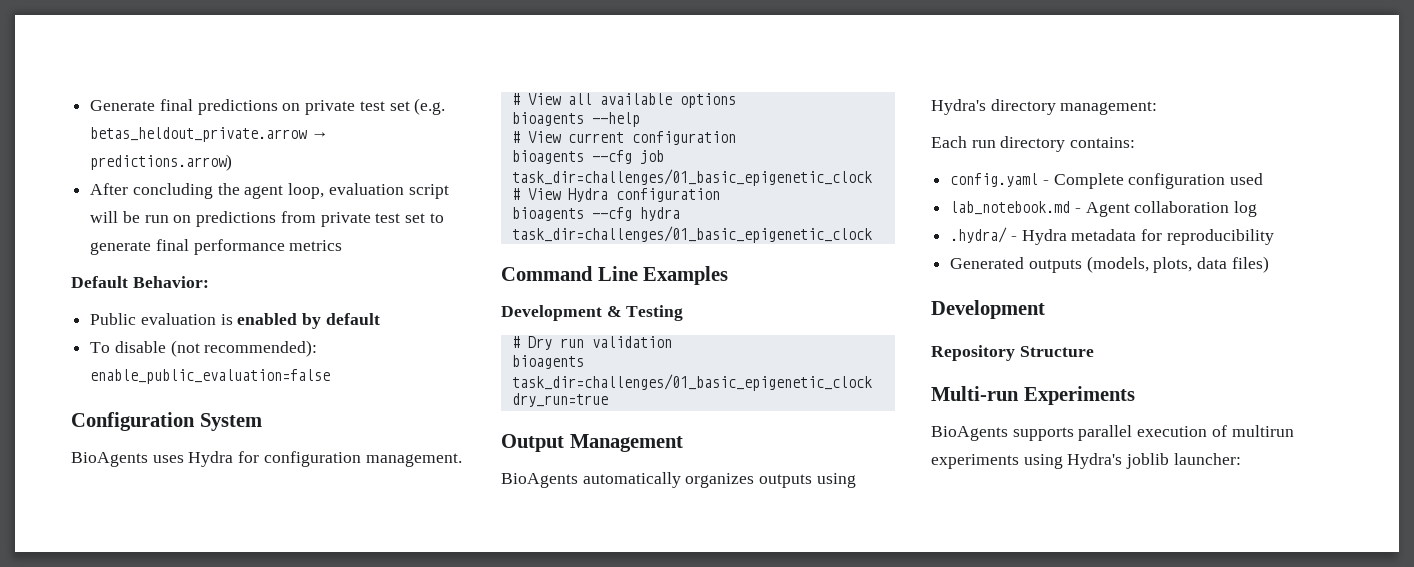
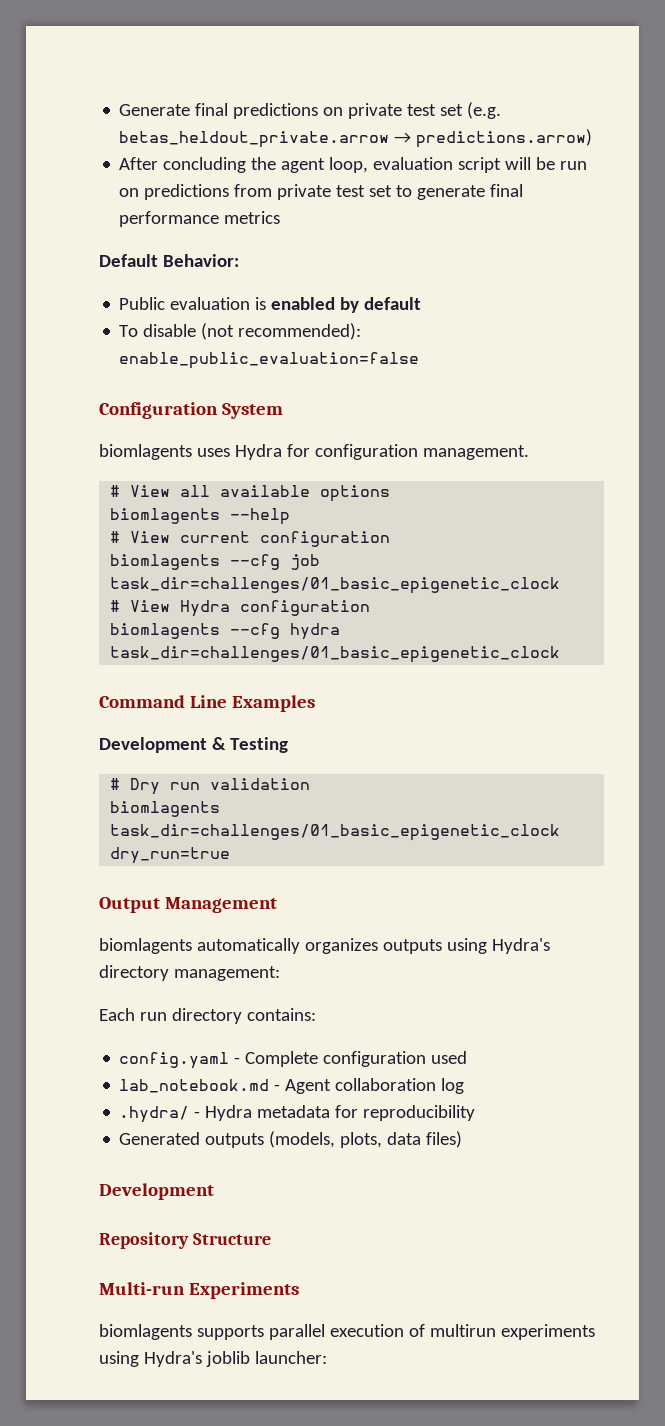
- BioAgents uses Hydra for configuration management.
+ biomlagents uses Hydra for configuration management.
- bioagents --help
+ biomlagents --help
- bioagents --cfg job task_dir=challenges/01_basic_epigenetic_clock
+ biomlagents --cfg job task_dir=challenges/01_basic_epigenetic_clock
- bioagents --cfg hydra task_dir=challenges/01_basic_epigenetic_clock
+ biomlagents --cfg hydra task_dir=challenges/01_basic_epigenetic_clock
- bioagents task_dir=challenges/01_basic_epigenetic_clock dry_run=true
+ biomlagents task_dir=challenges/01_basic_epigenetic_clock dry_run=true
- BioAgents automatically organizes outputs using Hydra's directory management:
+ biomlagents automatically organizes outputs using Hydra's directory management:
- BioAgents supports parallel execution of multirun experiments using Hydra's joblib launcher:
+ biomlagents supports parallel execution of multirun experiments using Hydra's joblib launcher:

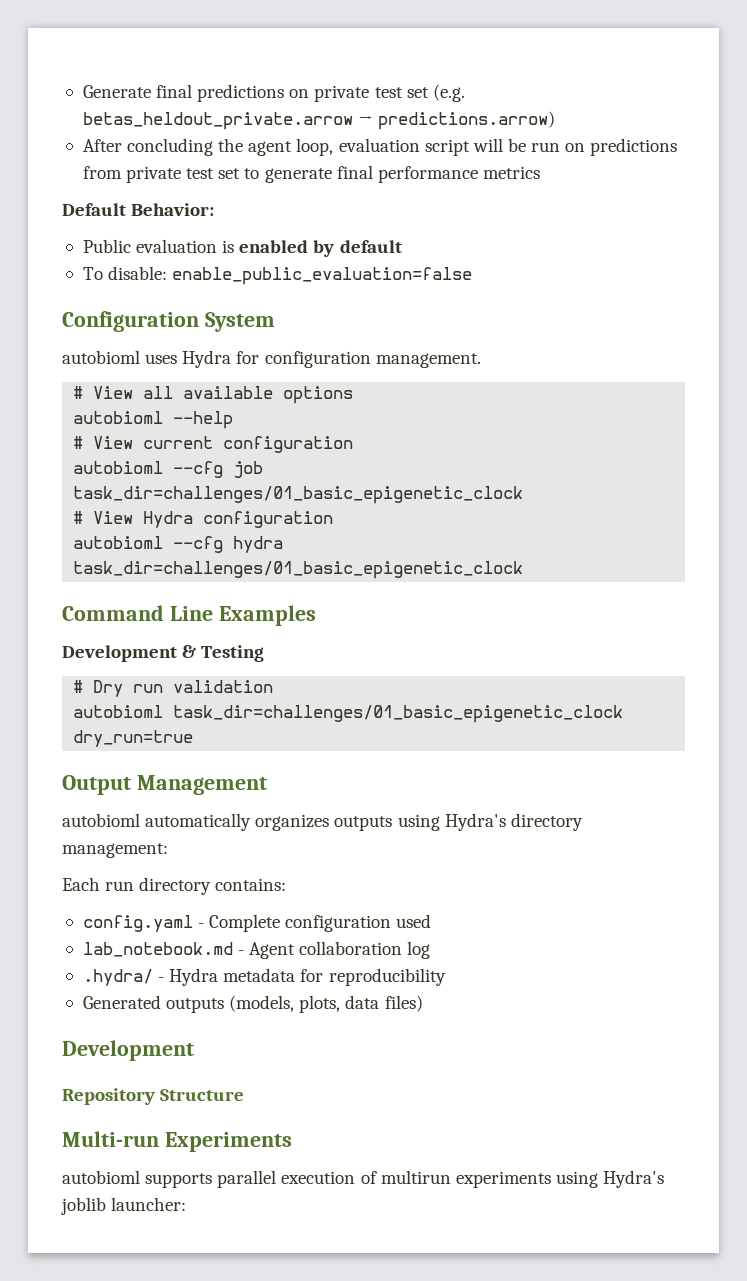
- To disable (not recommended): enable_public_evaluation=false
+ To disable: enable_public_evaluation=false
- biomlagents uses Hydra for configuration management.
+ autobioml uses Hydra for configuration management.
- biomlagents --help
+ autobioml --help
- biomlagents --cfg job task_dir=challenges/01_basic_epigenetic_clock
+ autobioml --cfg job task_dir=challenges/01_basic_epigenetic_clock
- biomlagents --cfg hydra task_dir=challenges/01_basic_epigenetic_clock
+ autobioml --cfg hydra task_dir=challenges/01_basic_epigenetic_clock
- biomlagents task_dir=challenges/01_basic_epigenetic_clock dry_run=true
+ autobioml task_dir=challenges/01_basic_epigenetic_clock dry_run=true
- biomlagents automatically organizes outputs using Hydra's directory management:
+ autobioml automatically organizes outputs using Hydra's directory management:
- biomlagents supports parallel execution of multirun experiments using Hydra's joblib launcher:
+ autobioml supports parallel execution of multirun experiments using Hydra's joblib launcher:

